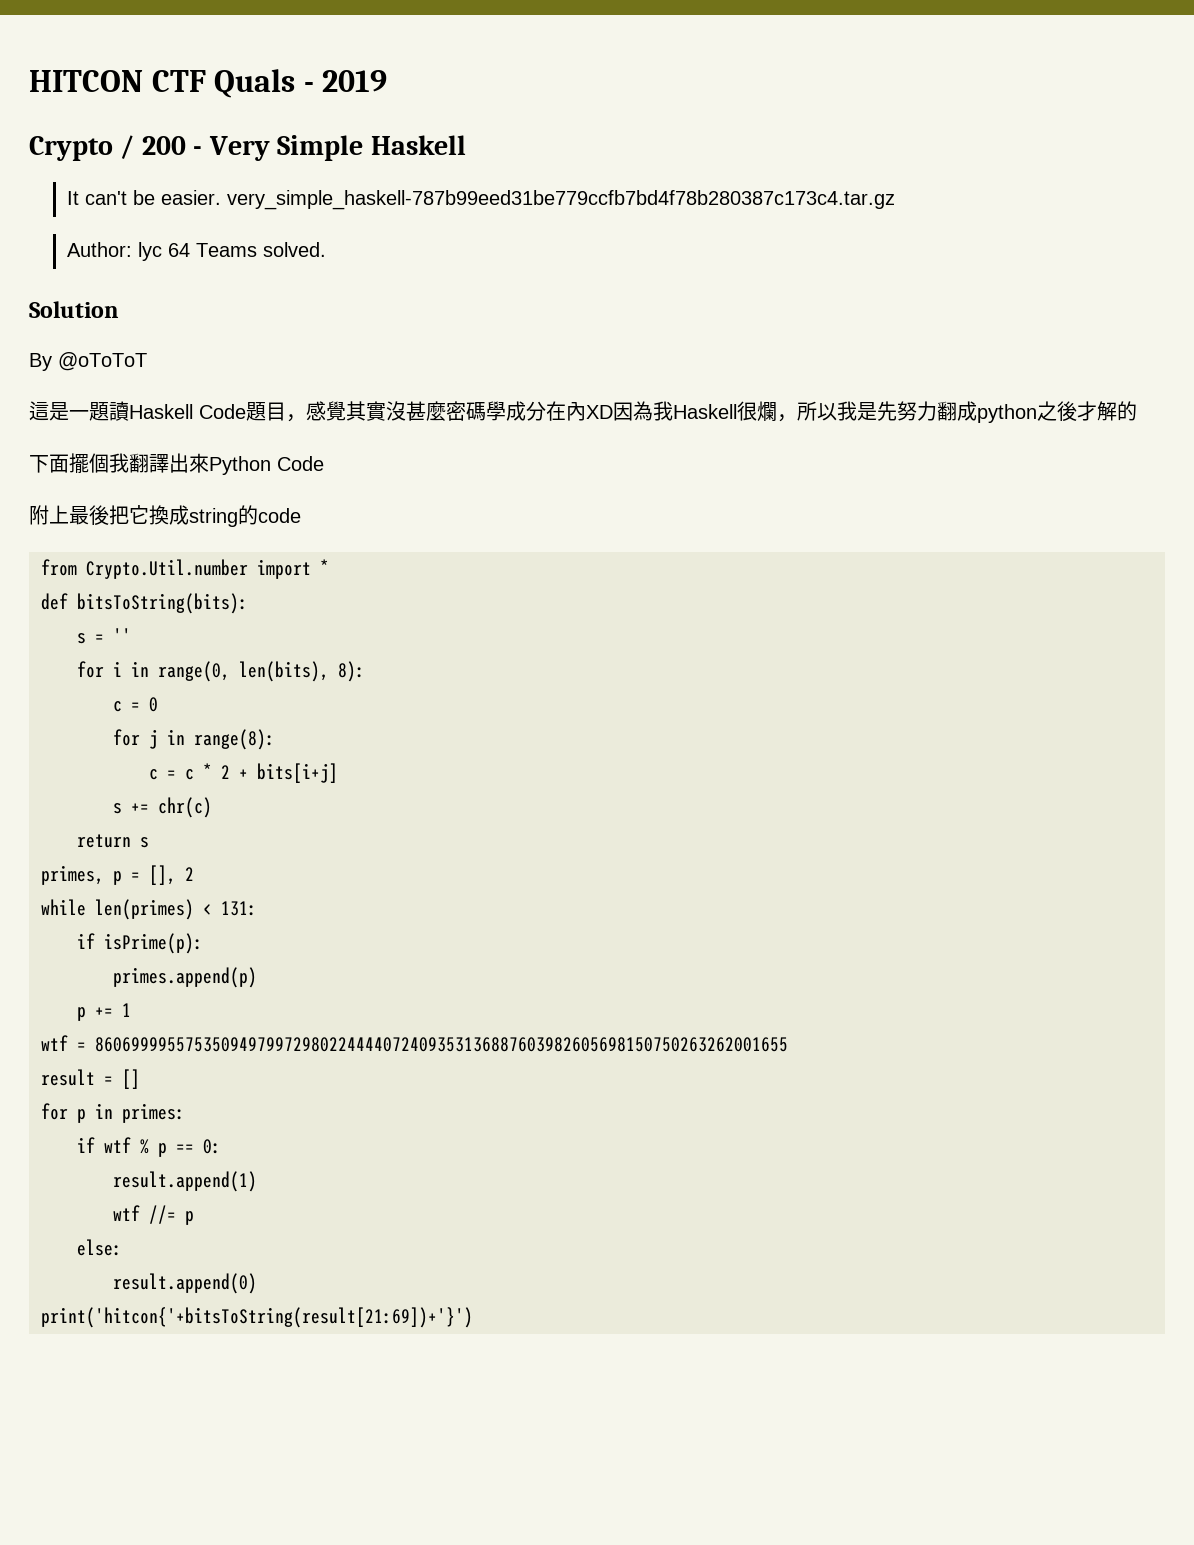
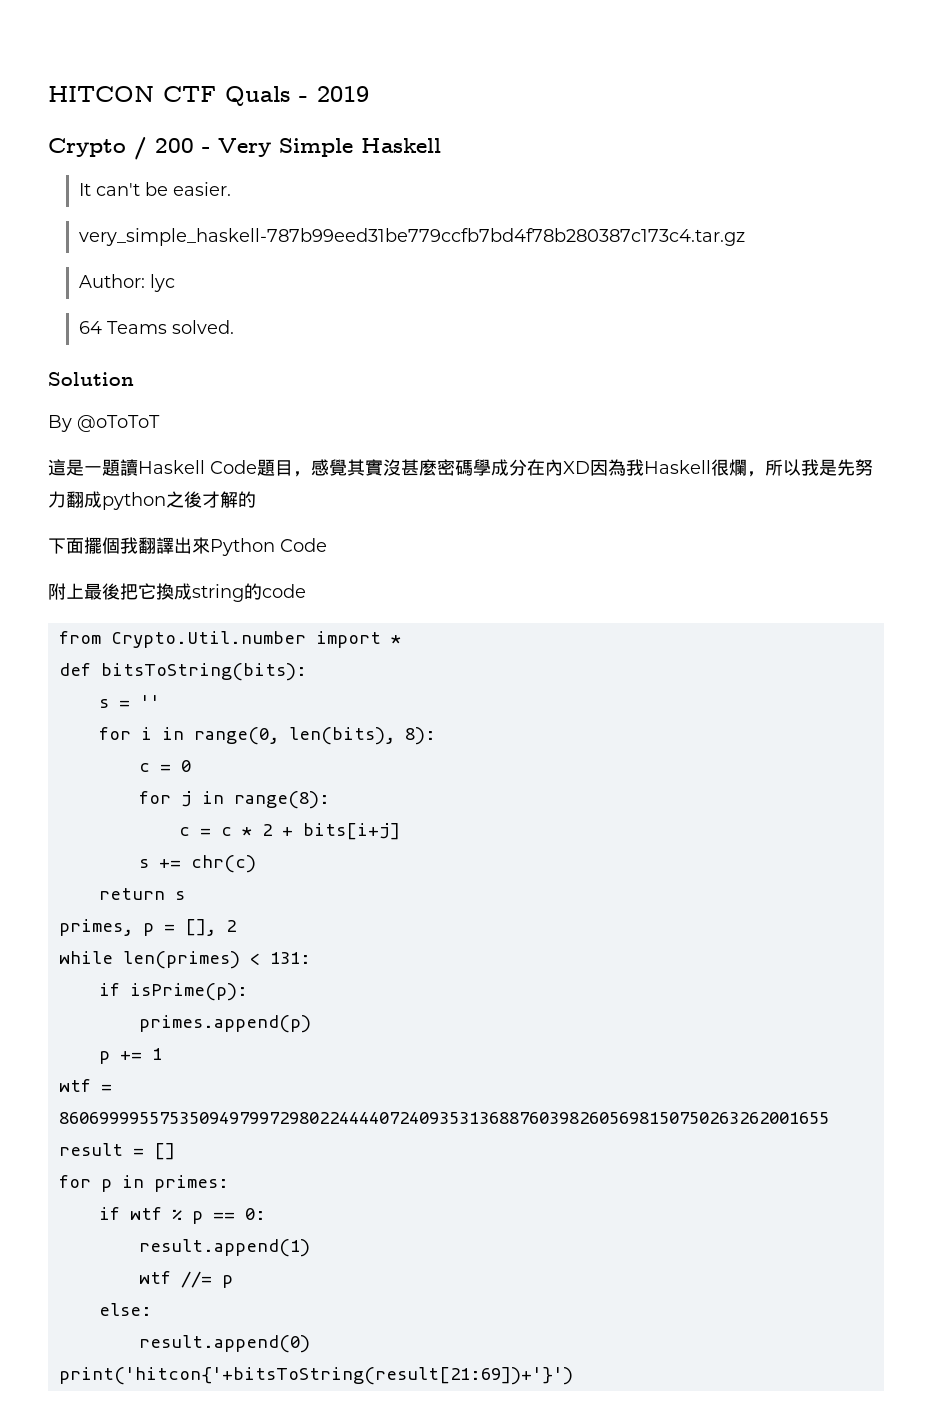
- It can't be easier. very_simple_haskell-787b99eed31be779ccfb7bd4f78b280387c173c4.tar.gz
+ It can't be easier.
+ very_simple_haskell-787b99eed31be779ccfb7bd4f78b280387c173c4.tar.gz
- Author: lyc 64 Teams solved.
+ Author: lyc
+ 64 Teams solved.

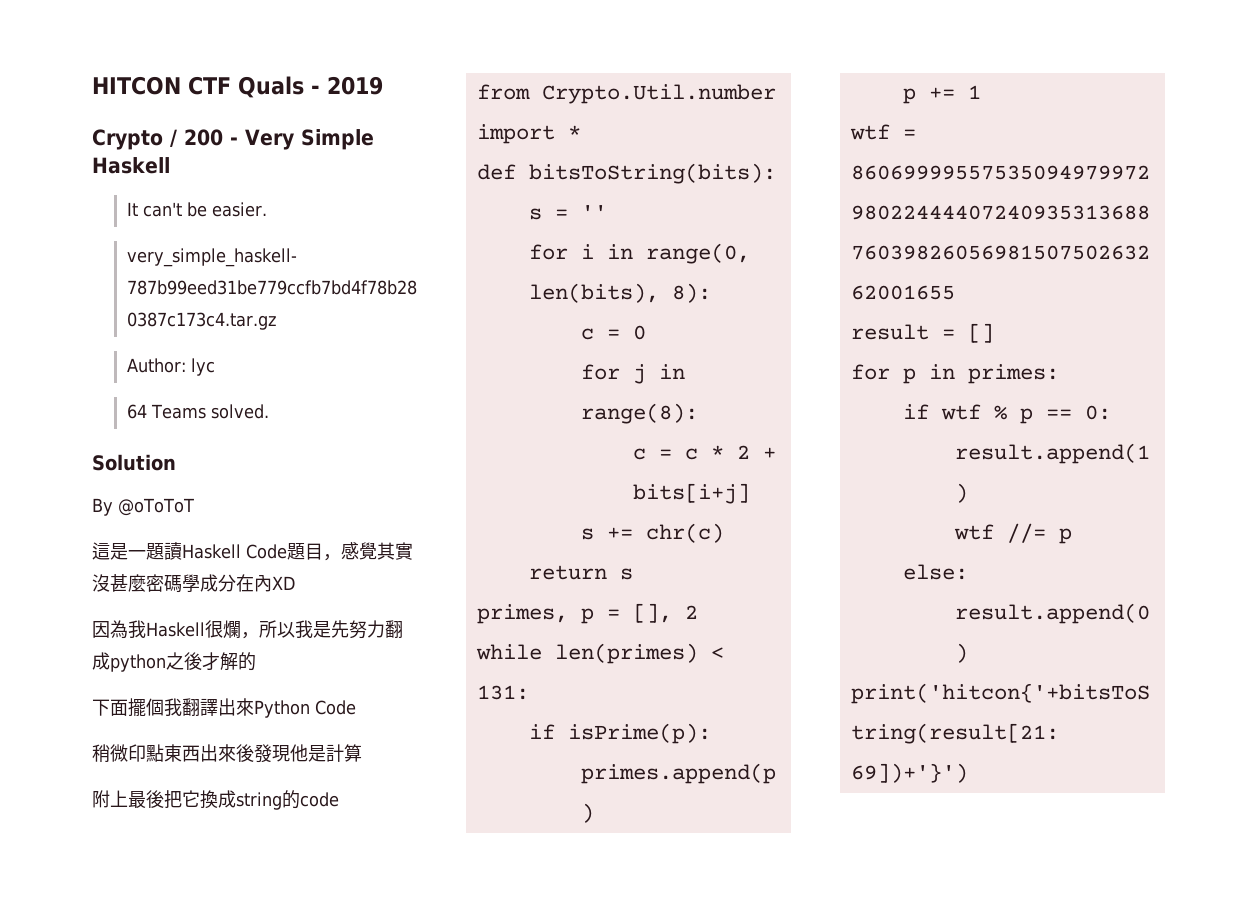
- 這是一題讀Haskell Code題目，感覺其實沒甚麼密碼學成分在內XD因為我Haskell很爛，所以我是先努力翻成python之後才解的
+ 這是一題讀Haskell Code題目，感覺其實沒甚麼密碼學成分在內XD
+ 因為我Haskell很爛，所以我是先努力翻成python之後才解的
+ 稍微印點東西出來後發現他是計算

